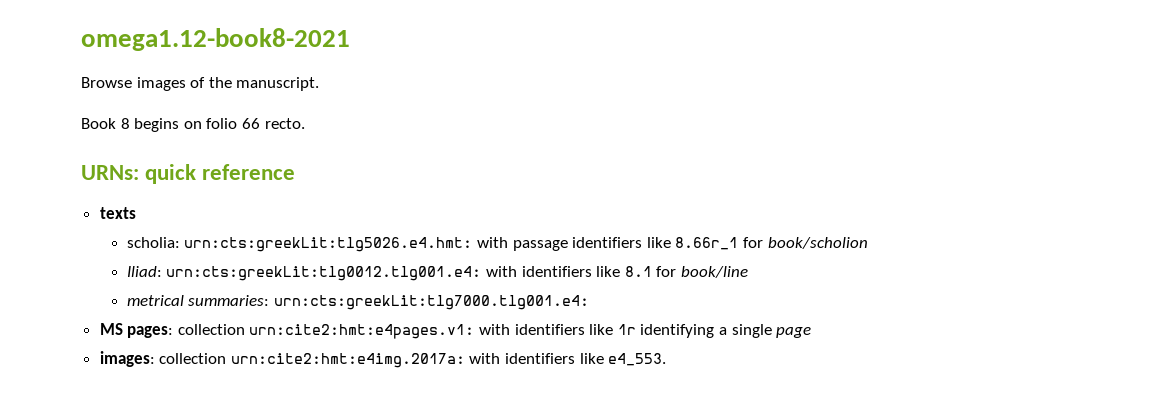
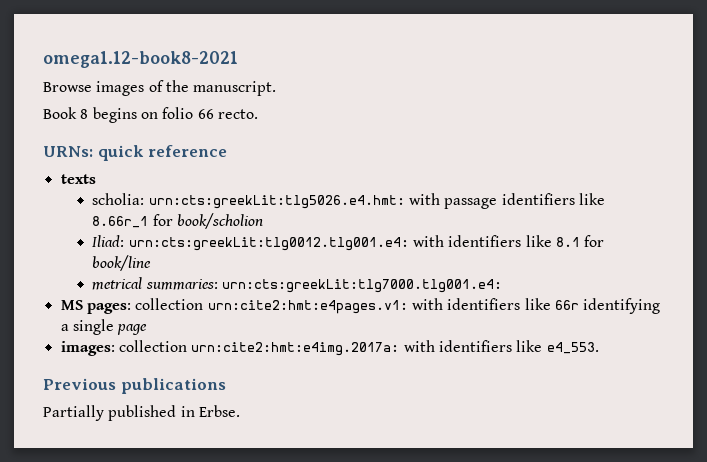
- MS pages: collection urn:cite2:hmt:e4pages.v1: with identifiers like 1r identifying a single page
+ MS pages: collection urn:cite2:hmt:e4pages.v1: with identifiers like 66r identifying a single page
+ Previous publications
+ Partially published in Erbse.

